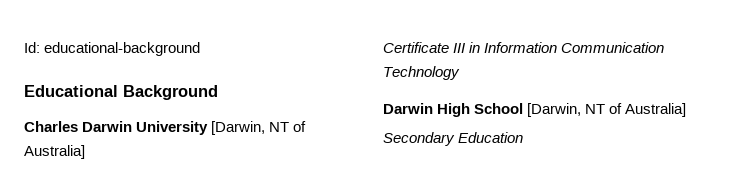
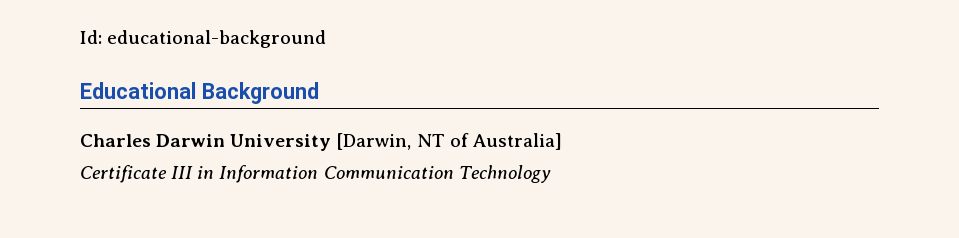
- Darwin High School [Darwin, NT of Australia]
- Secondary Education

